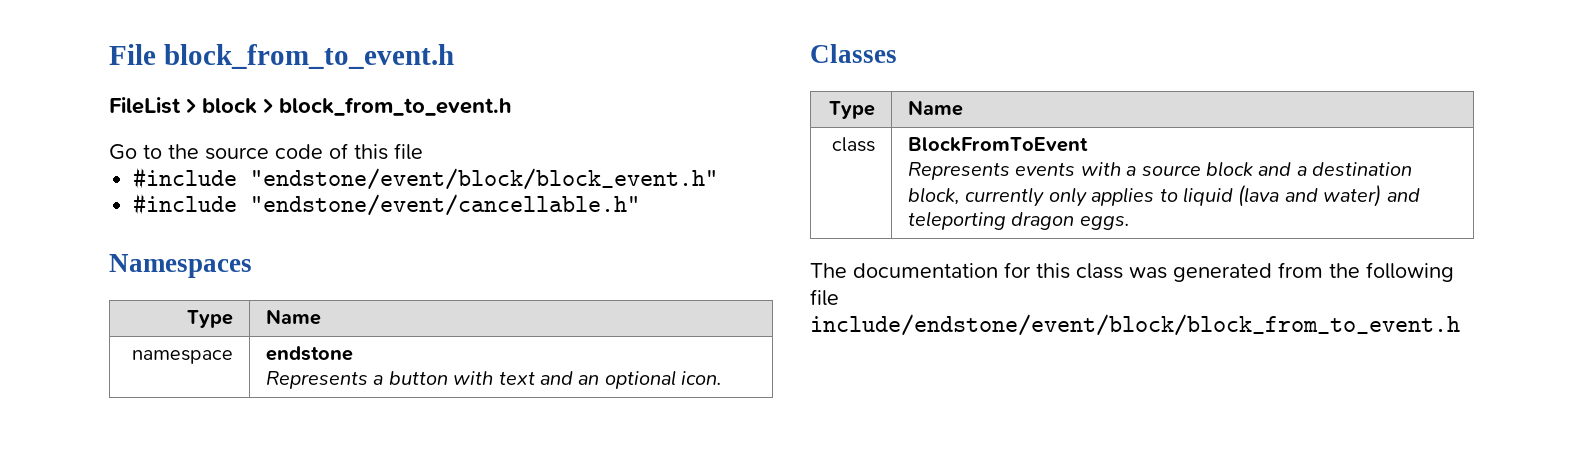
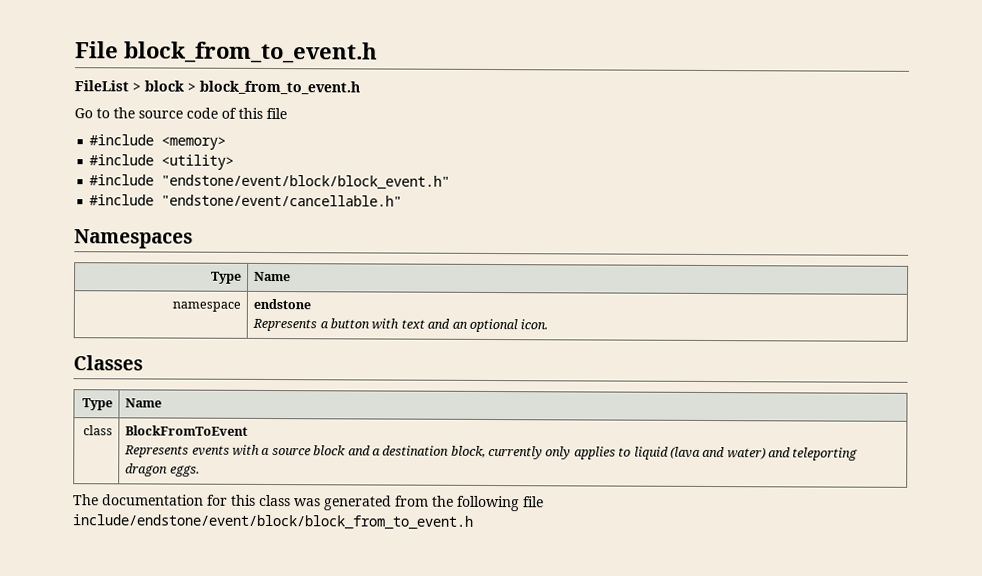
+ #include <memory>
+ #include <utility>

